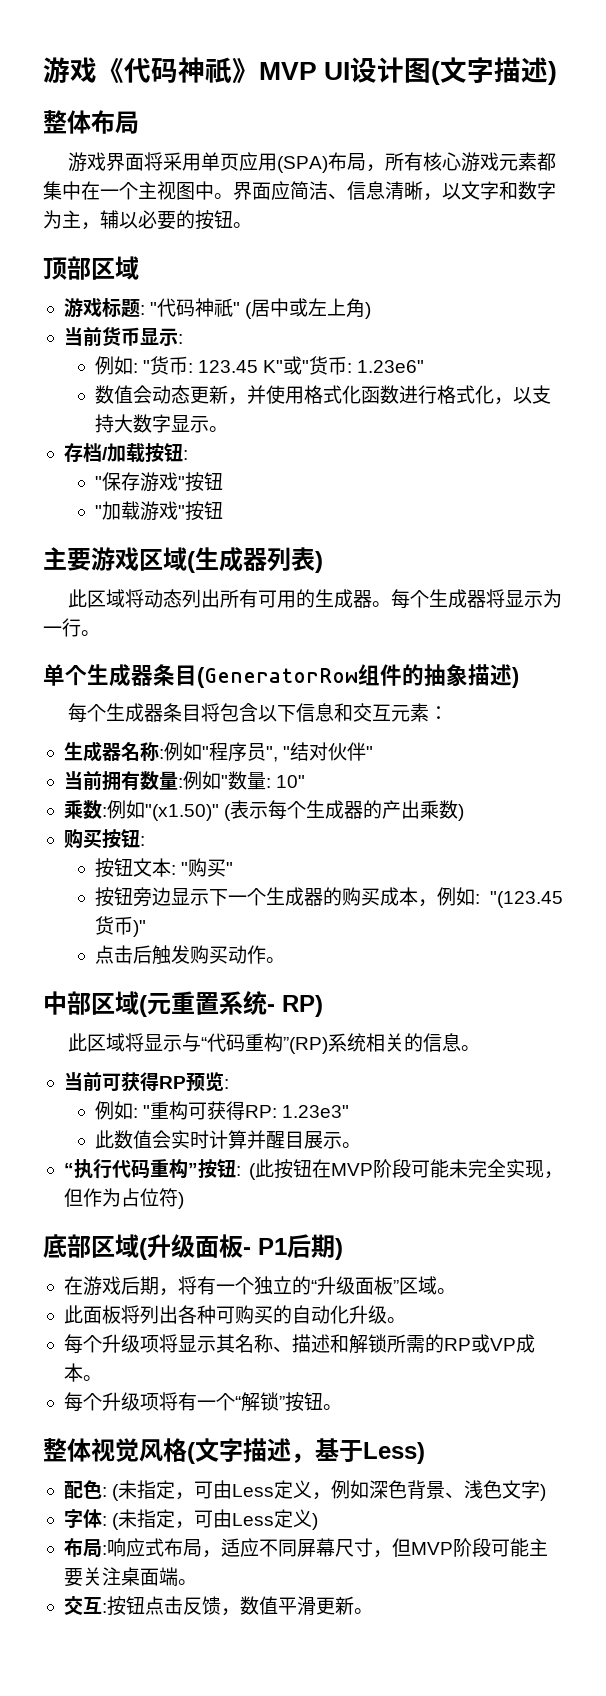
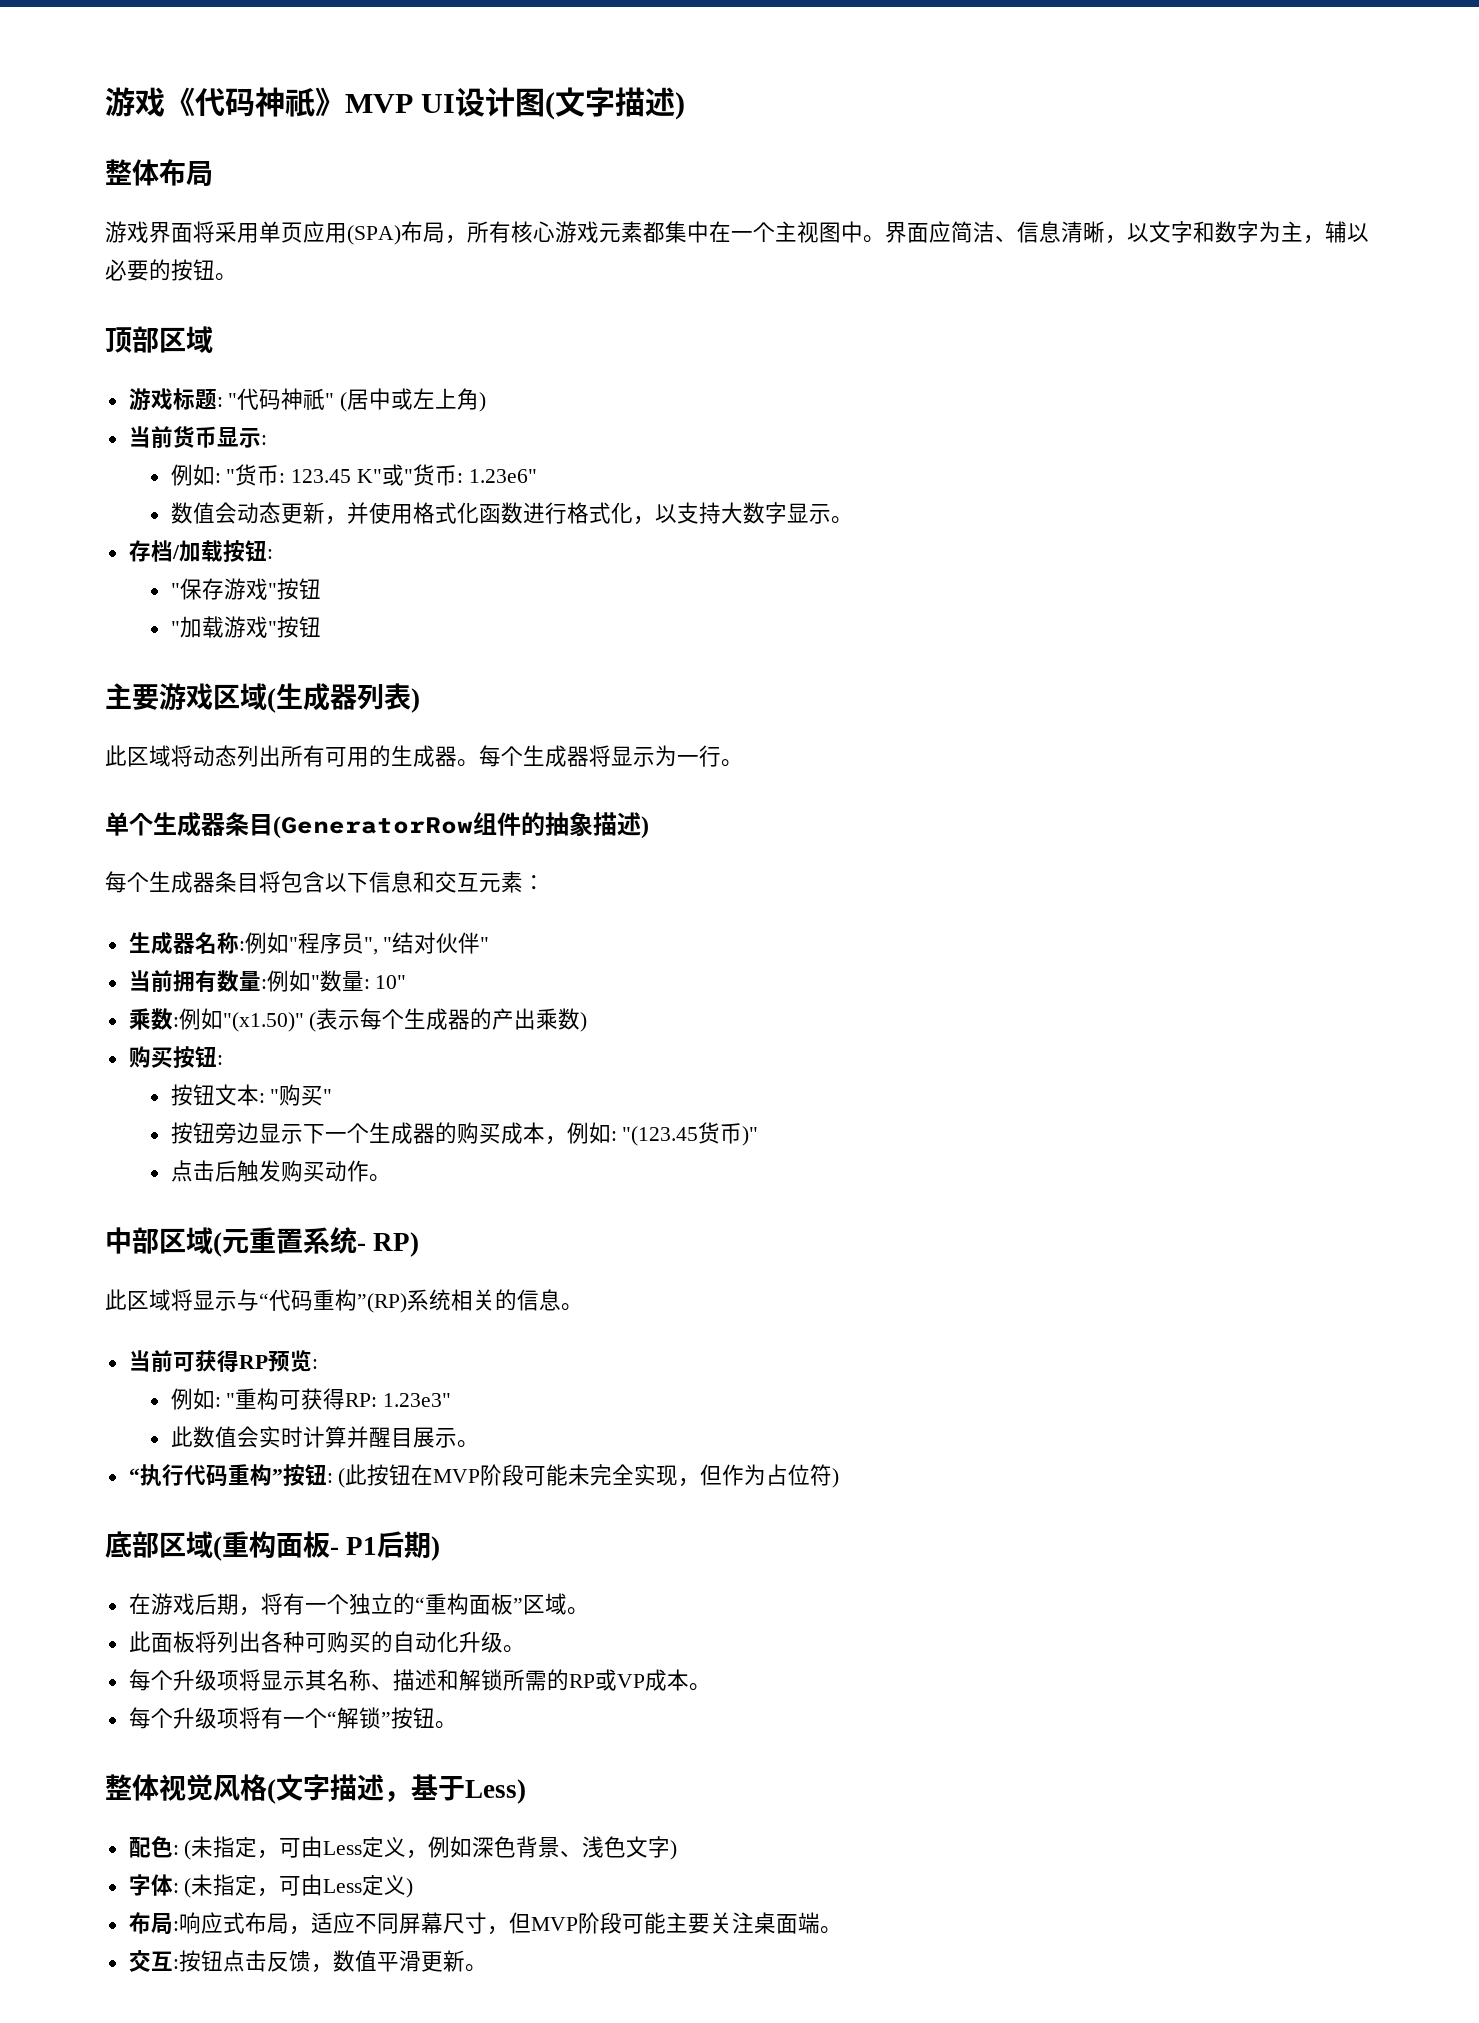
- 底部区域(升级面板- P1后期)
+ 底部区域(重构面板- P1后期)
- 在游戏后期，将有一个独立的“升级面板”区域。
+ 在游戏后期，将有一个独立的“重构面板”区域。

